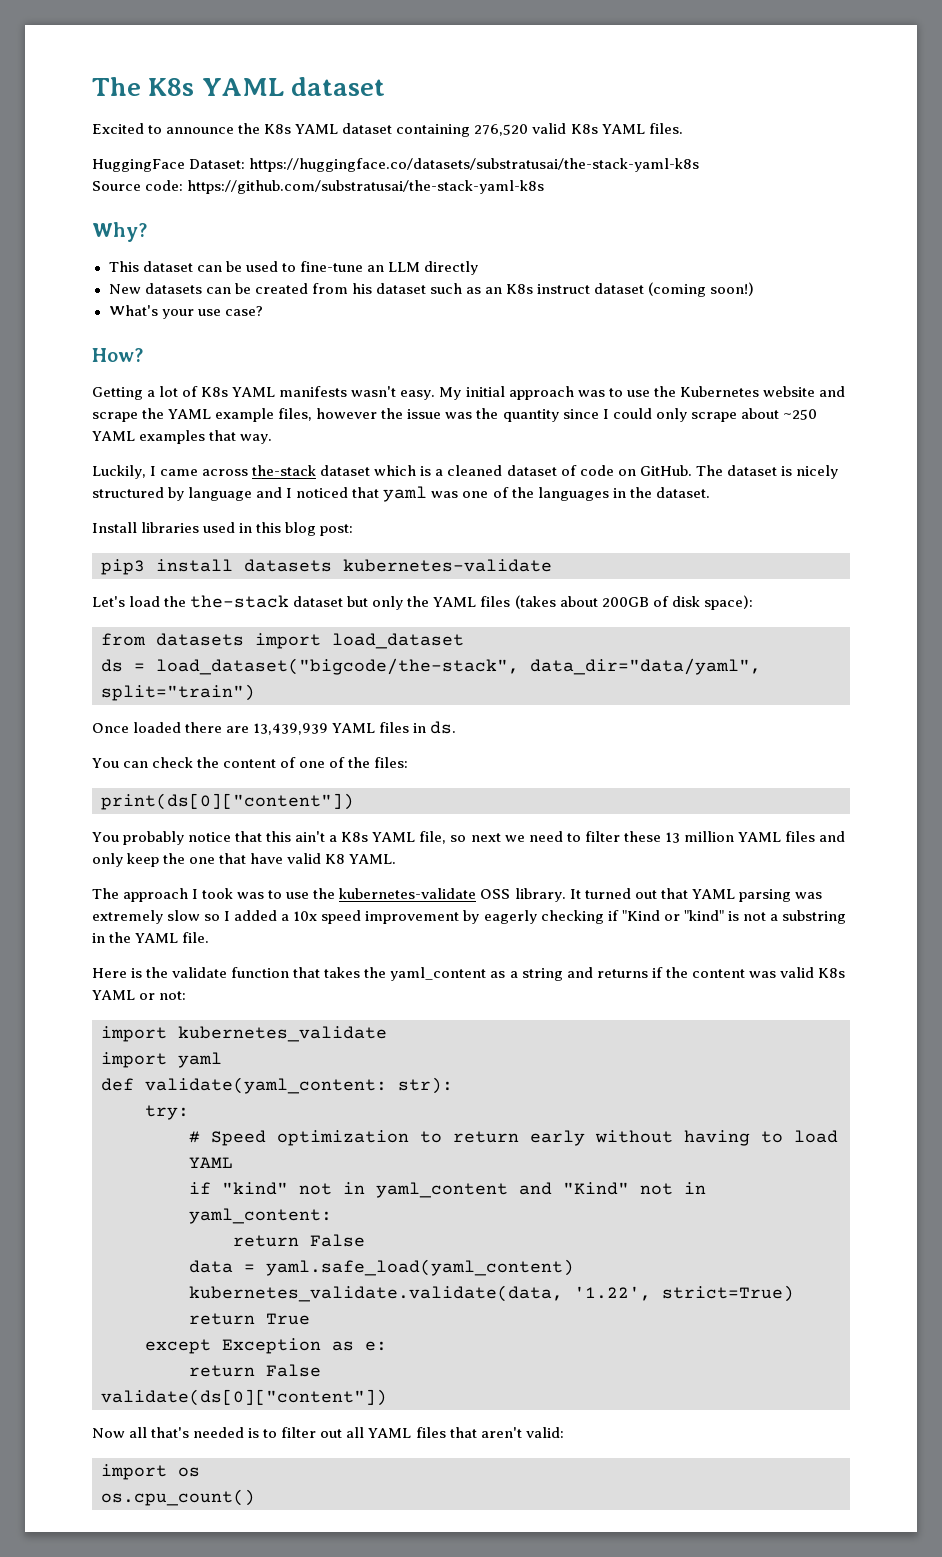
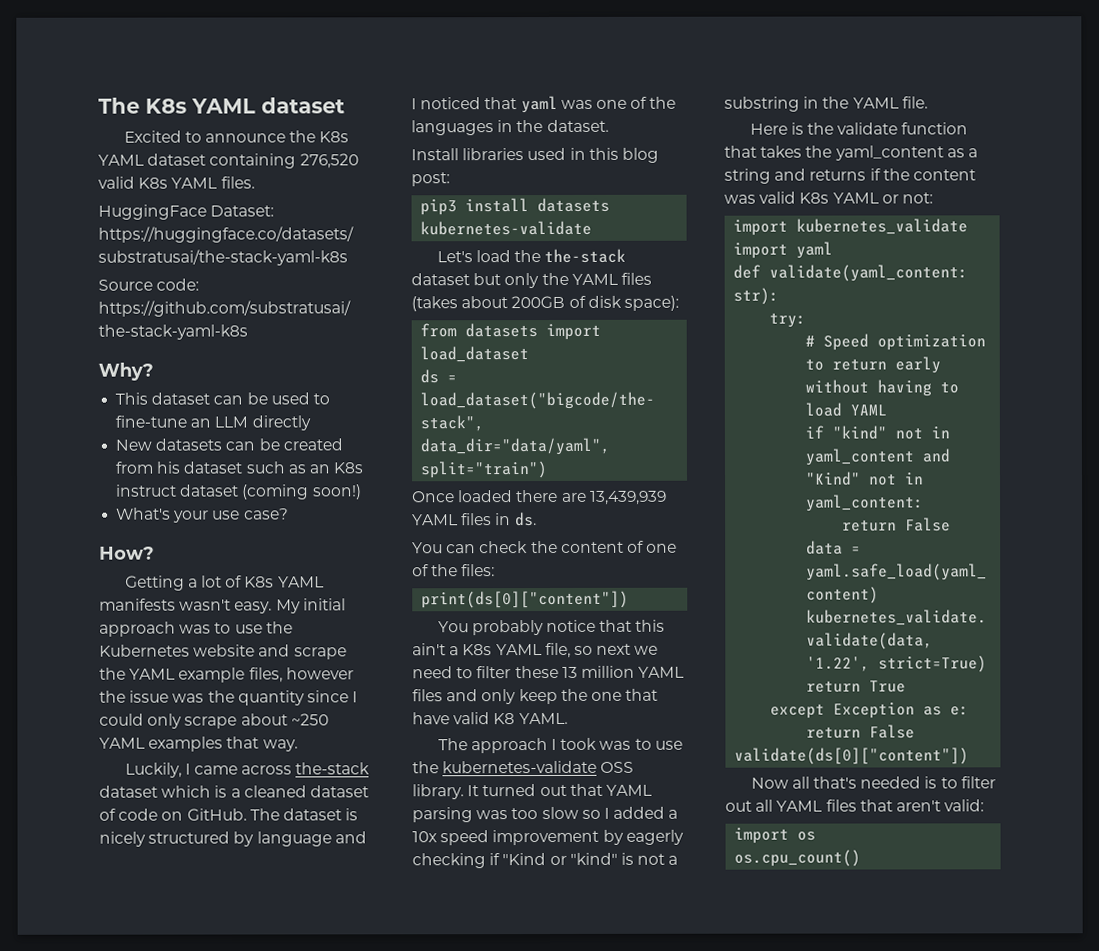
- It turned out that YAML parsing was extremely slow so I added a 10x speed improvement by eagerly checking if "Kind or "kind" is not a substring in the YAML file.
+ It turned out that YAML parsing was too slow so I added a 10x speed improvement by eagerly checking if "Kind or "kind" is not a substring in the YAML file.

